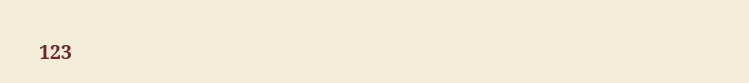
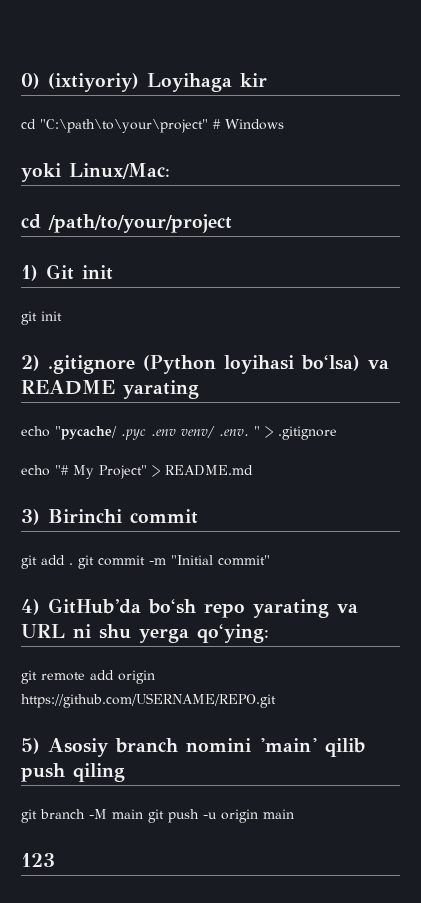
+ 0) (ixtiyoriy) Loyihaga kir
+ cd "C:\path\to\your\project" # Windows
+ yoki Linux/Mac:
+ cd /path/to/your/project
+ 1) Git init
+ git init
+ 2) .gitignore (Python loyihasi bo‘lsa) va README yarating
+ echo "pycache/ .pyc .env venv/ .env. " > .gitignore
+ echo "# My Project" > README.md
+ 3) Birinchi commit
+ git add . git commit -m "Initial commit"
+ 4) GitHub’da bo‘sh repo yarating va URL ni shu yerga qo‘ying:
+ git remote add origin https://github.com/USERNAME/REPO.git
+ 5) Asosiy branch nomini 'main' qilib push qiling
+ git branch -M main git push -u origin main

